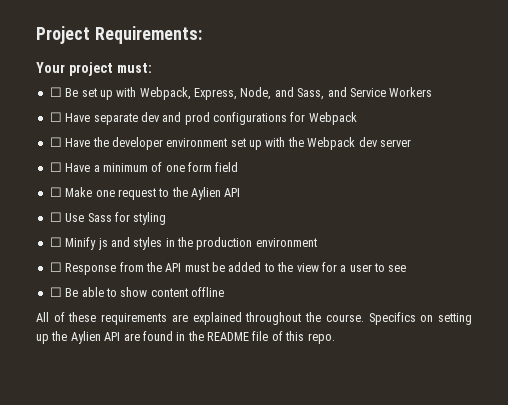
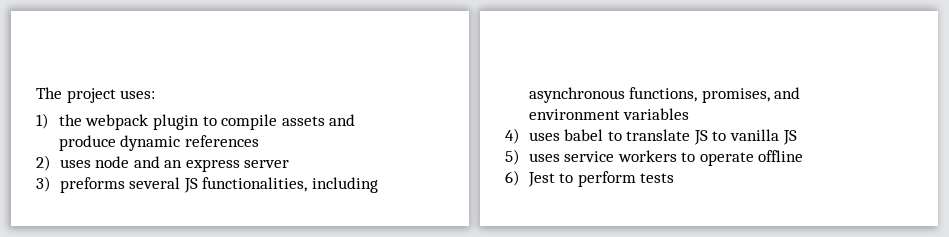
- Project Requirements:
- Your project must:
- ☐ Be set up with Webpack, Express, Node, and Sass, and Service Workers
- ☐ Have separate dev and prod configurations for Webpack
- ☐ Have the developer environment set up with the Webpack dev server
- ☐ Have a minimum of one form field
- ☐ Make one request to the Aylien API
- ☐ Use Sass for styling
- ☐ Minify js and styles in the production environment
- ☐ Response from the API must be added to the view for a user to see
- ☐ Be able to show content offline
- All of these requirements are explained throughout the course. Specifics on setting up the Aylien API are found in the README file of this repo.
+ The project uses:
+ 1) the webpack plugin to compile assets and produce dynamic references
+ 2) uses node and an express server
+ 3) preforms several JS functionalities, including asynchronous functions, promises, and environment variables
+ 4) uses babel to translate JS to vanilla JS
+ 5) uses service workers to operate offline
+ 6) Jest to perform tests

